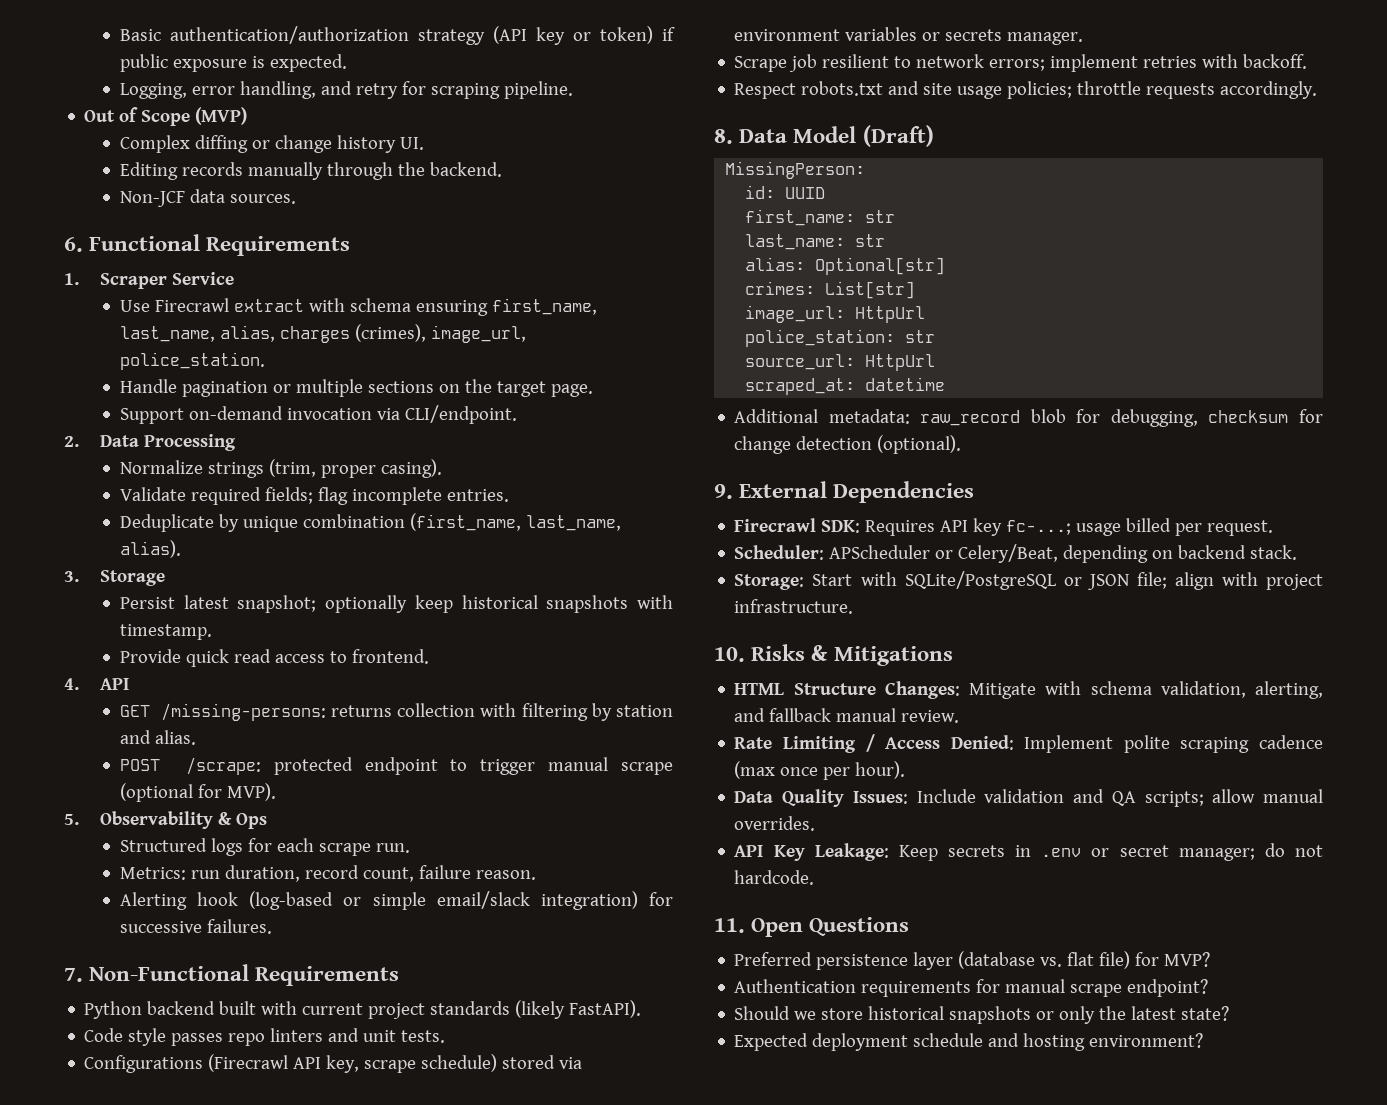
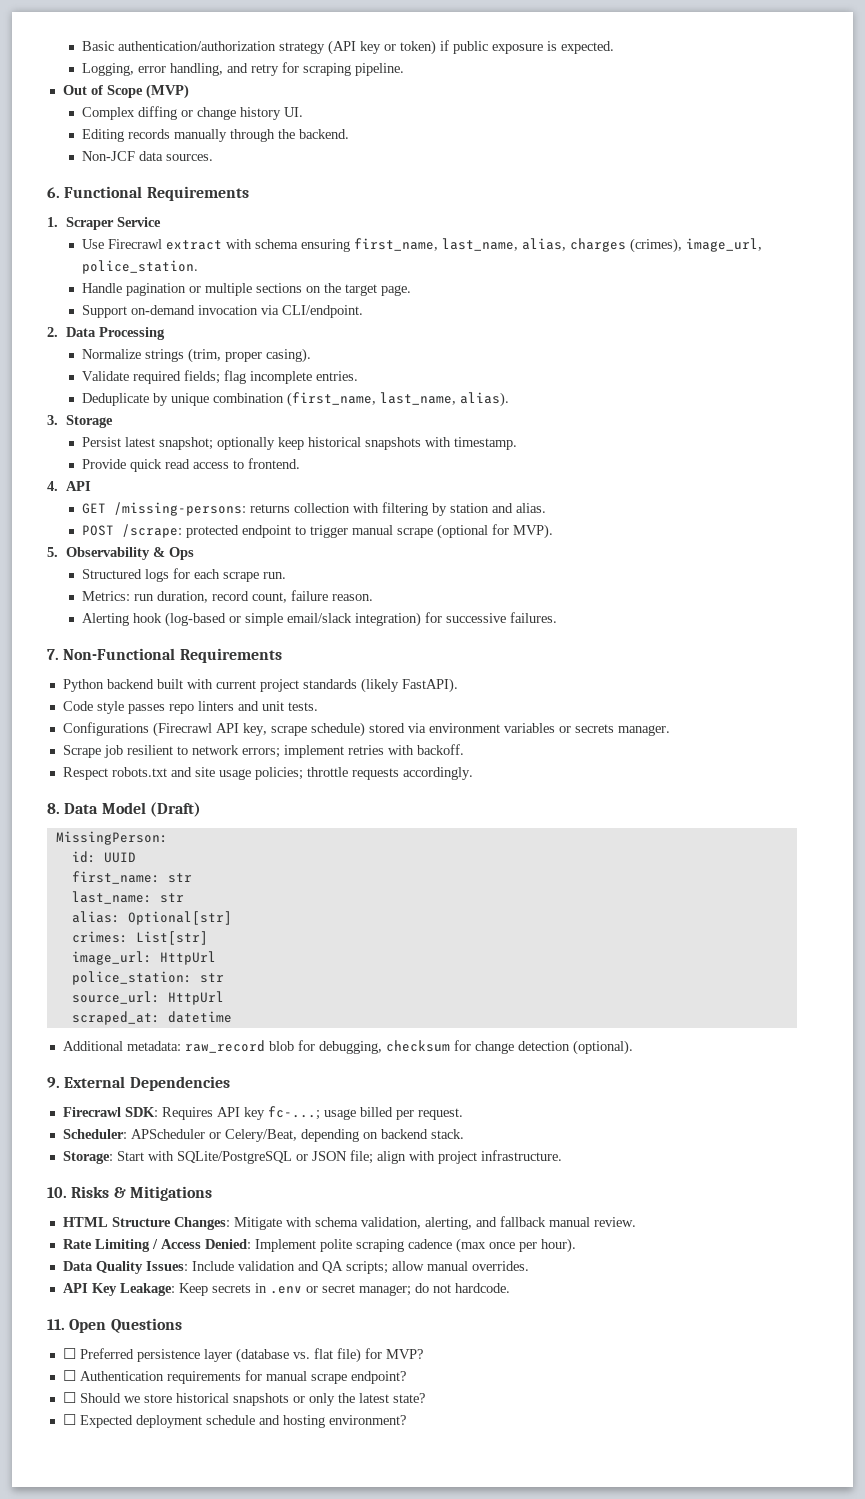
- Preferred persistence layer (database vs. flat file) for MVP?
+ ☐ Preferred persistence layer (database vs. flat file) for MVP?
- Authentication requirements for manual scrape endpoint?
+ ☐ Authentication requirements for manual scrape endpoint?
- Should we store historical snapshots or only the latest state?
+ ☐ Should we store historical snapshots or only the latest state?
- Expected deployment schedule and hosting environment?
+ ☐ Expected deployment schedule and hosting environment?

